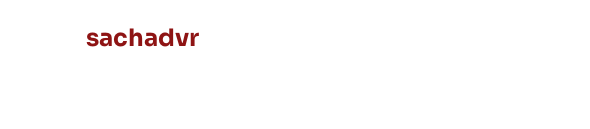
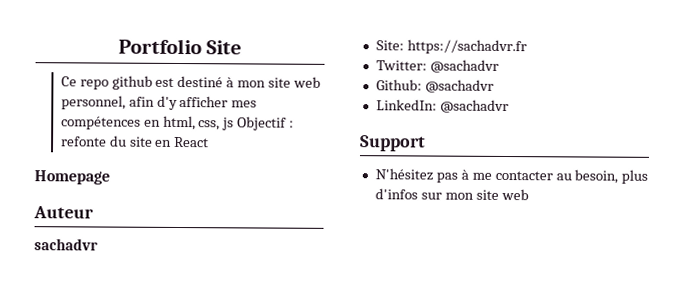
+ Portfolio Site
+ Ce repo github est destiné à mon site web personnel, afin d'y afficher mes compétences en html, css, js Objectif : refonte du site en React
+ Homepage
+ Auteur
  sachadvr
+ Site: https://sachadvr.fr
+ Twitter: @sachadvr
+ Github: @sachadvr
+ LinkedIn: @sachadvr
+ Support
+ N'hésitez pas à me contacter au besoin, plus d'infos sur mon site web

